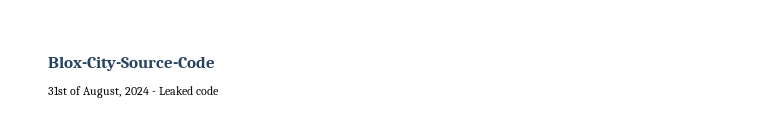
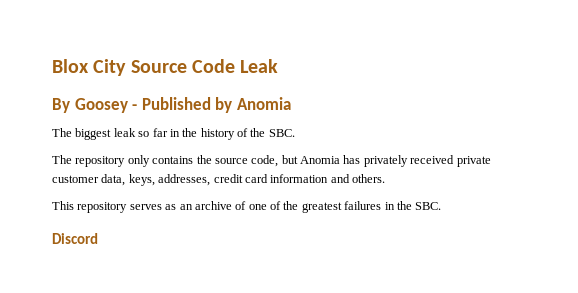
- Blox-City-Source-Code
- 31st of August, 2024 - Leaked code
+ Blox City Source Code Leak
+ By Goosey - Published by Anomia
+ The biggest leak so far in the history of the SBC.
+ The repository only contains the source code, but Anomia has privately received private customer data, keys, addresses, credit card information and others.
+ This repository serves as an archive of one of the greatest failures in the SBC.
+ Discord

